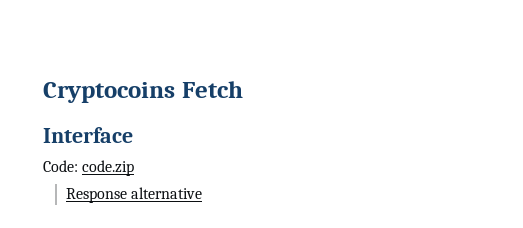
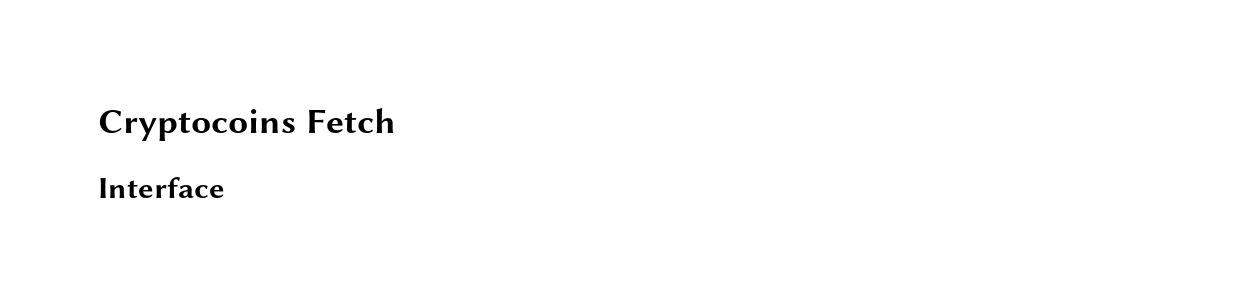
- Code: code.zip
- Response alternative

